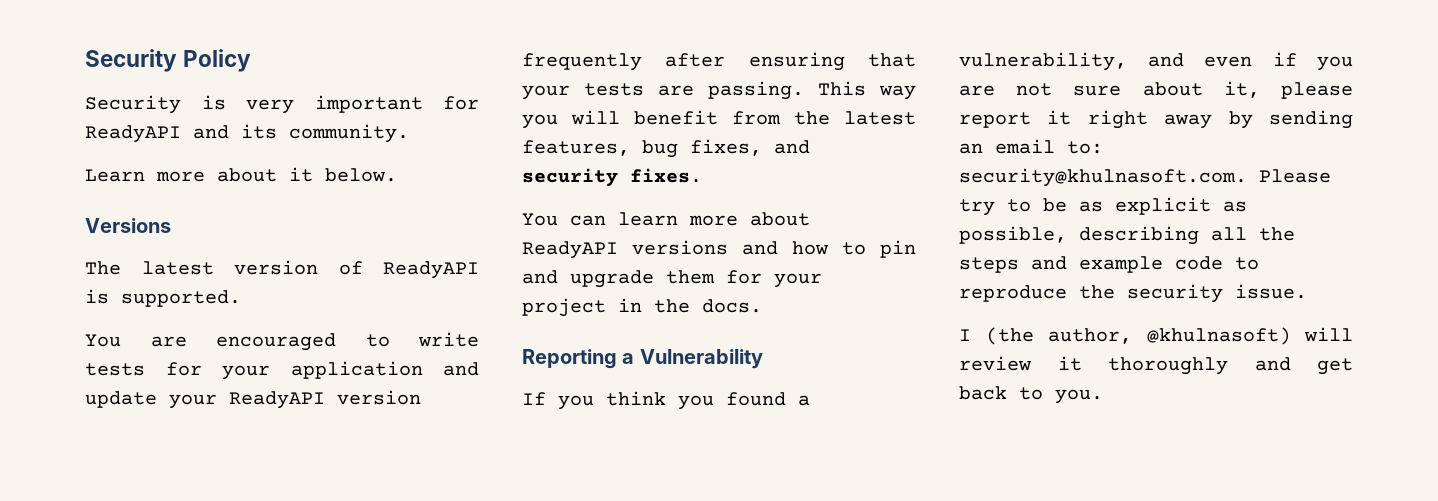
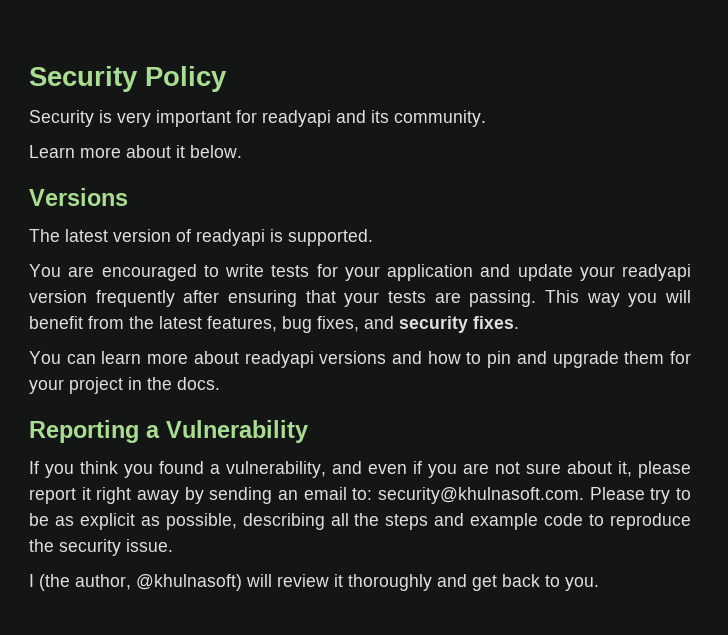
- Security is very important for ReadyAPI and its community.
+ Security is very important for readyapi and its community.
- The latest version of ReadyAPI is supported.
+ The latest version of readyapi is supported.
- You are encouraged to write tests for your application and update your ReadyAPI version frequently after ensuring that your tests are passing.
+ You are encouraged to write tests for your application and update your readyapi version frequently after ensuring that your tests are passing.
- You can learn more about ReadyAPI versions and how to pin and upgrade them for your project in the docs.
+ You can learn more about readyapi versions and how to pin and upgrade them for your project in the docs.

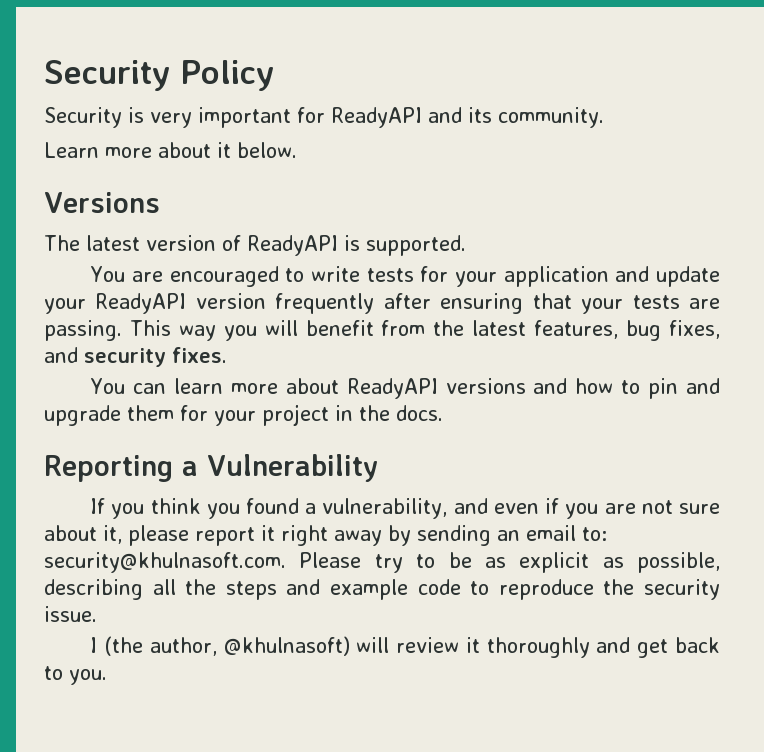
- Security is very important for readyapi and its community.
+ Security is very important for ReadyAPI and its community.
- The latest version of readyapi is supported.
+ The latest version of ReadyAPI is supported.
- You are encouraged to write tests for your application and update your readyapi version frequently after ensuring that your tests are passing.
+ You are encouraged to write tests for your application and update your ReadyAPI version frequently after ensuring that your tests are passing.
- You can learn more about readyapi versions and how to pin and upgrade them for your project in the docs.
+ You can learn more about ReadyAPI versions and how to pin and upgrade them for your project in the docs.

